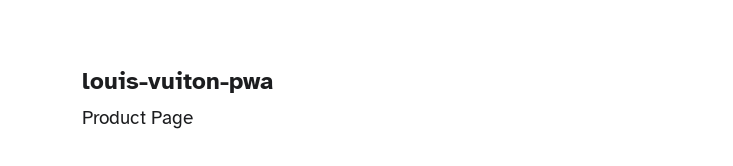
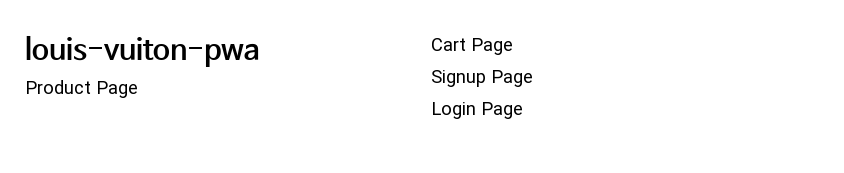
+ Cart Page
+ Signup Page
+ Login Page

